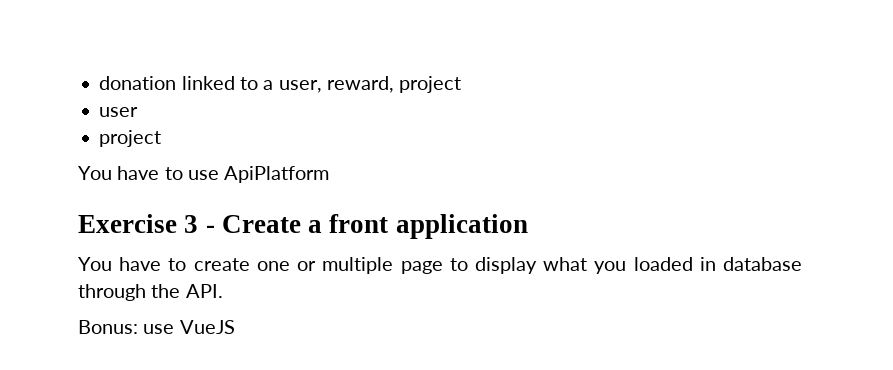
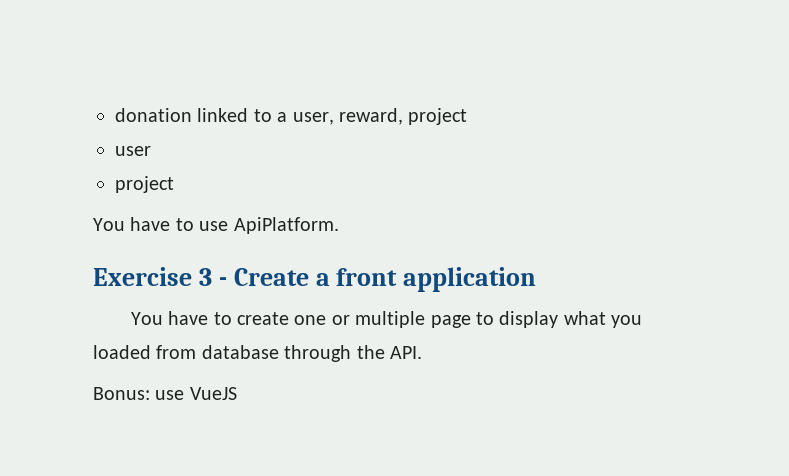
- You have to use ApiPlatform
+ You have to use ApiPlatform.
- You have to create one or multiple page to display what you loaded in database through the API.
+ You have to create one or multiple page to display what you loaded from database through the API.

